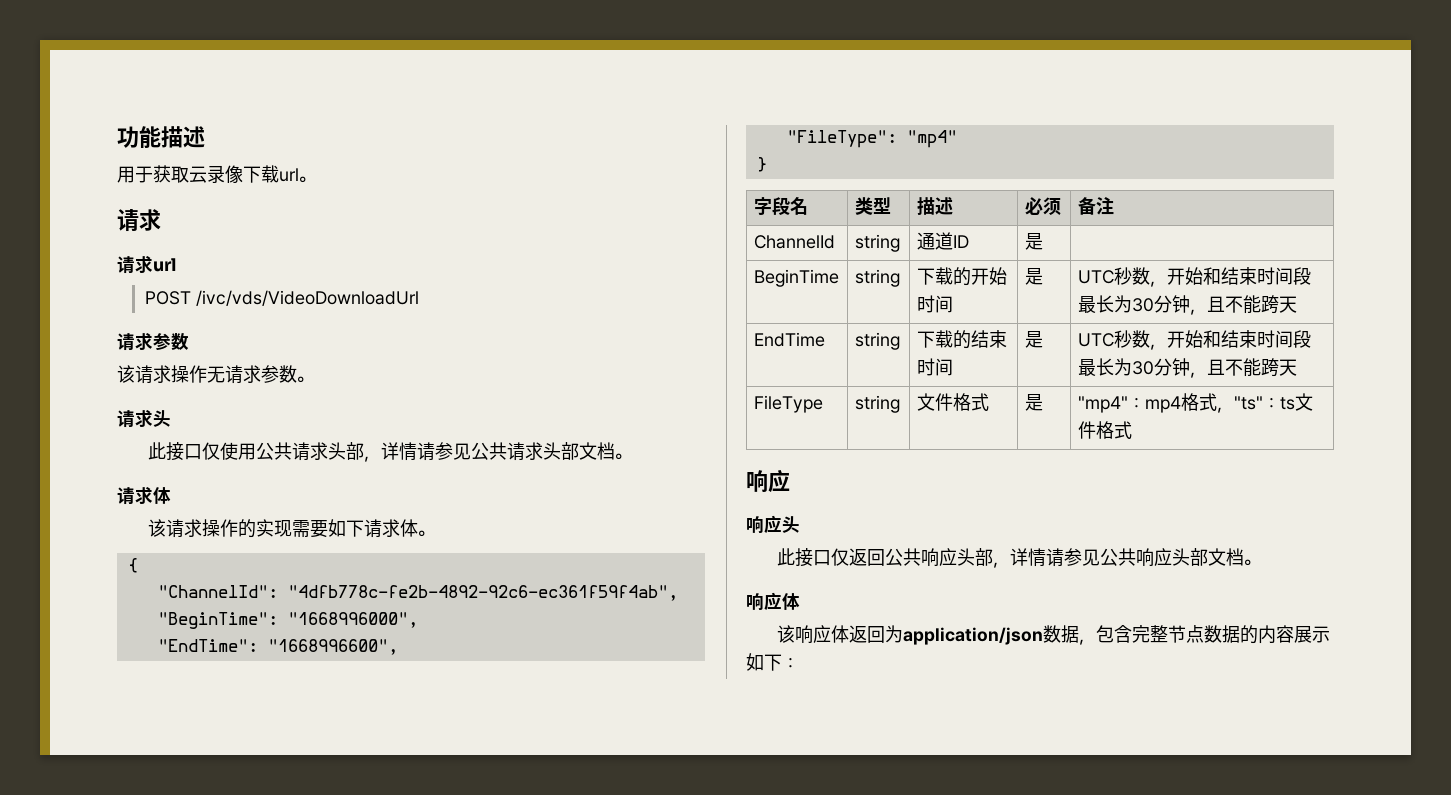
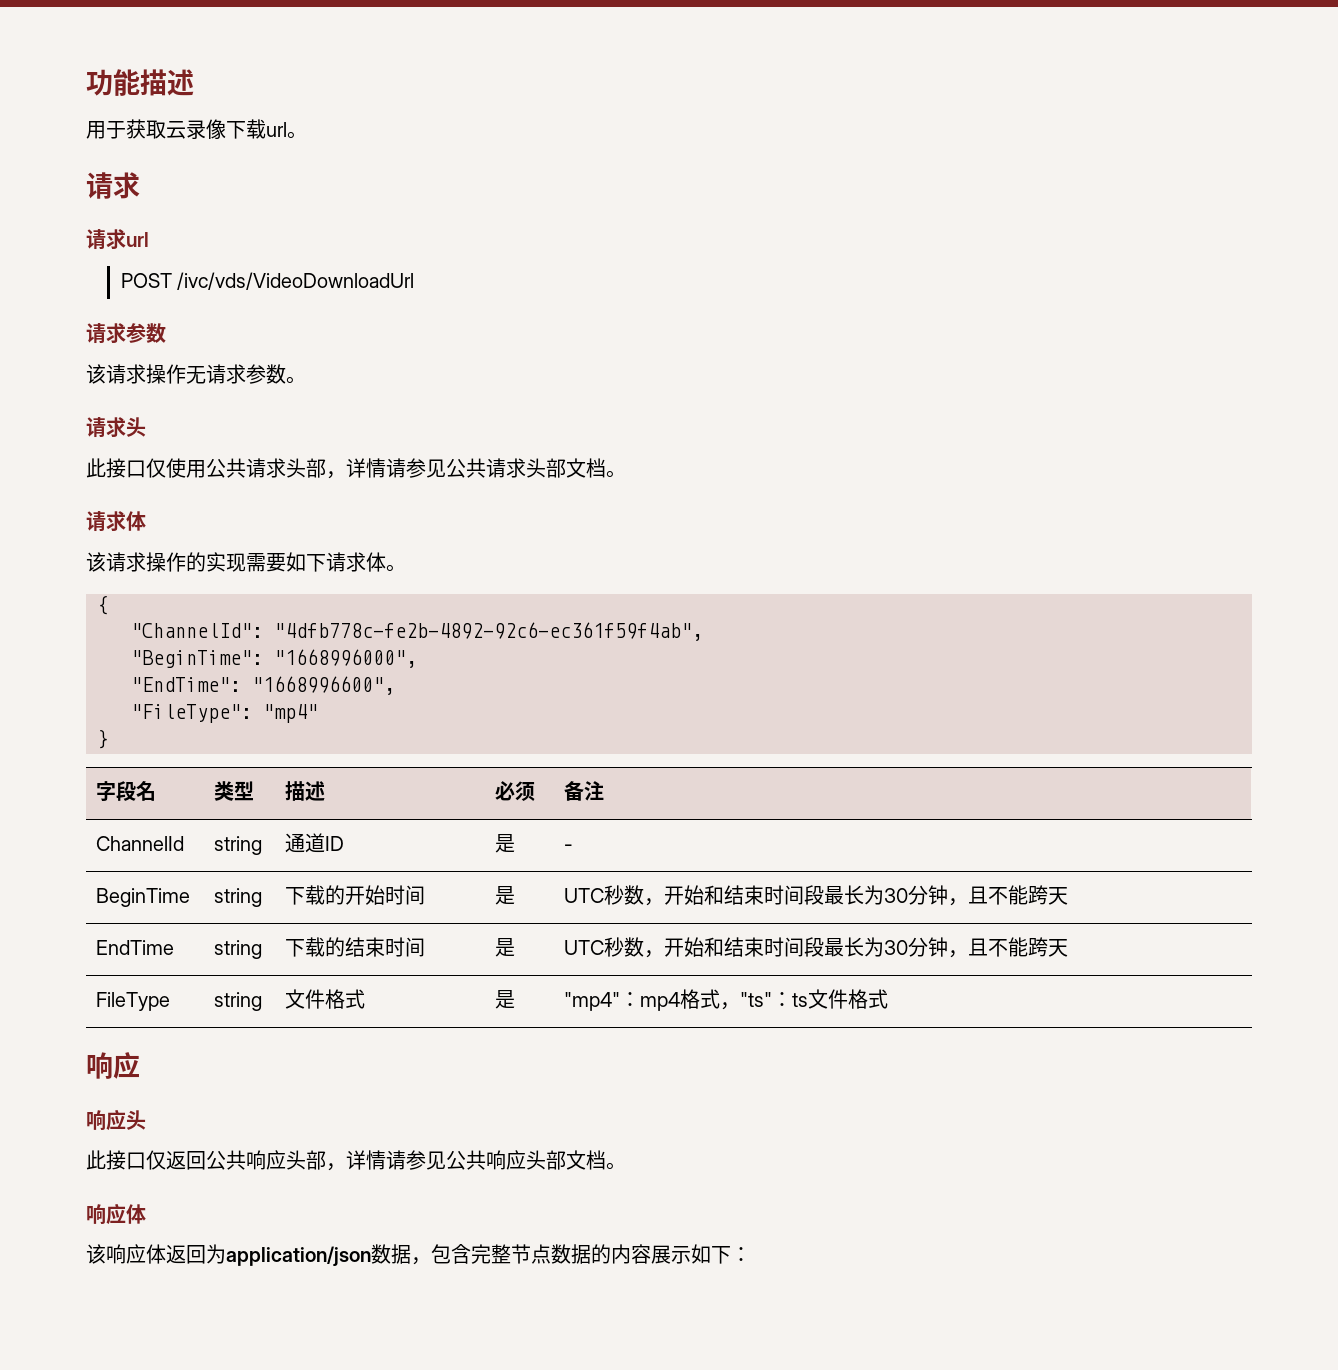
- ChannelId | string | 通道ID | 是 |
+ ChannelId | string | 通道ID | 是 | -

